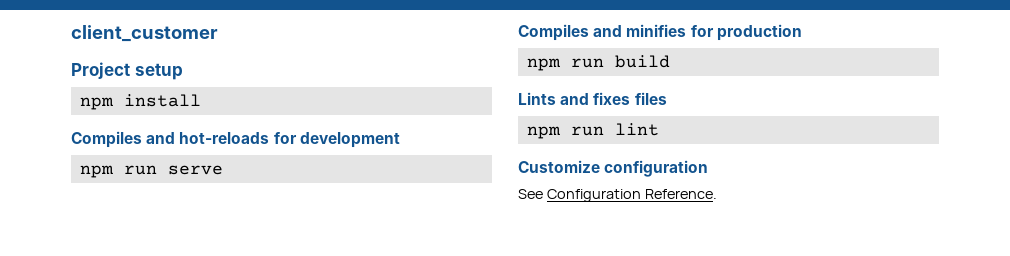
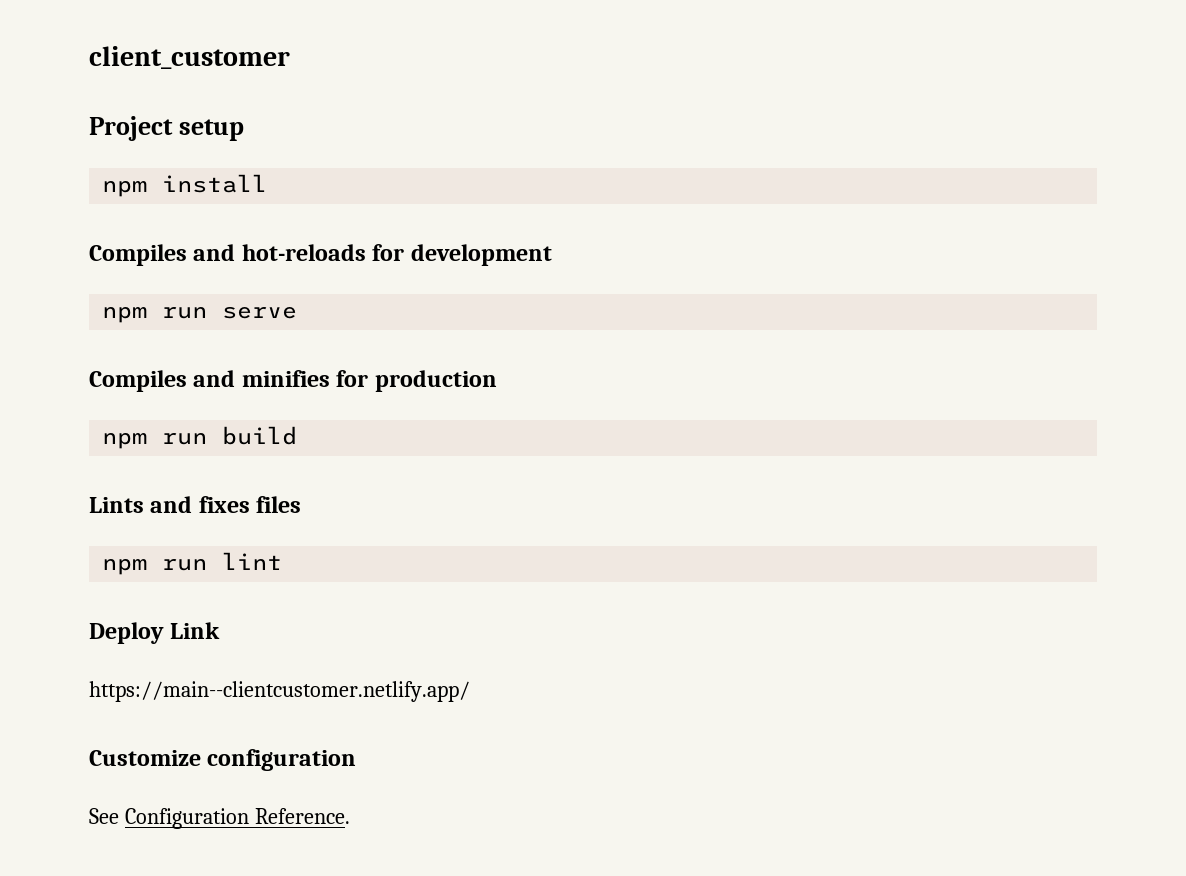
+ Deploy Link
+ https://main--clientcustomer.netlify.app/

